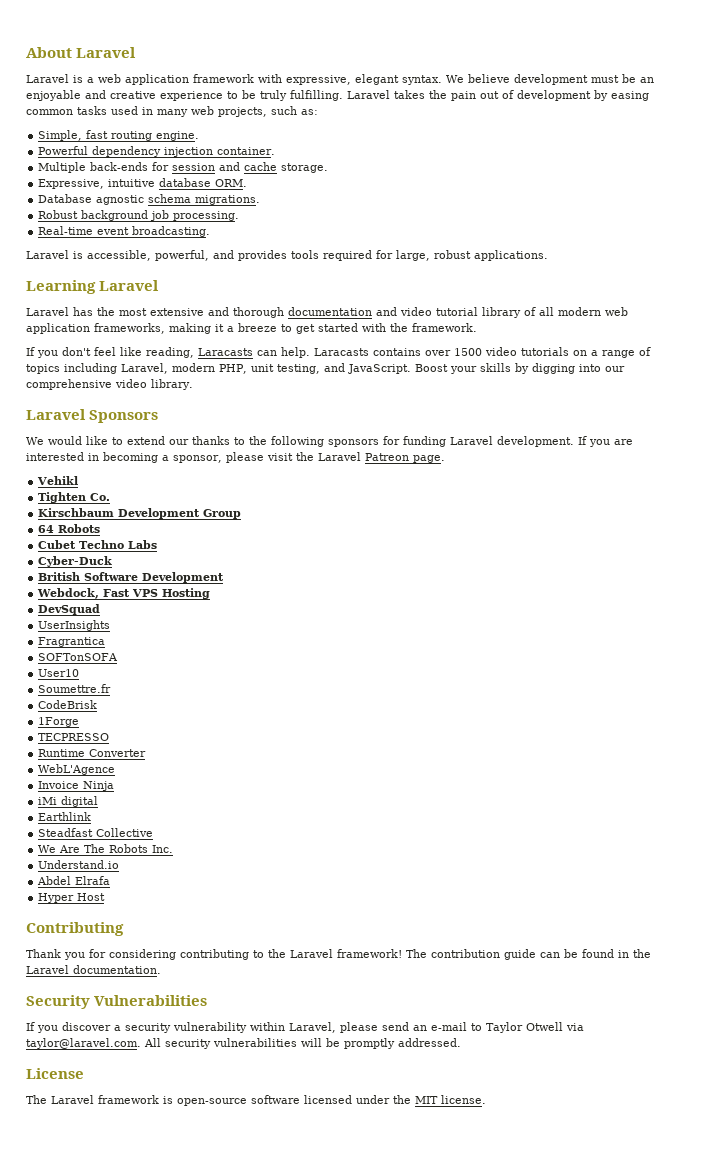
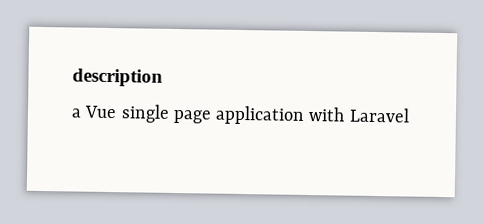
- About Laravel
- Laravel is a web application framework with expressive, elegant syntax. We believe development must be an enjoyable and creative experience to be truly fulfilling. Laravel takes the pain out of development by easing common tasks used in many web projects, such as:
- Simple, fast routing engine.
- Powerful dependency injection container.
- Multiple back-ends for session and cache storage.
- Expressive, intuitive database ORM.
- Database agnostic schema migrations.
- Robust background job processing.
- Real-time event broadcasting.
- Laravel is accessible, powerful, and provides tools required for large, robust applications.
- Learning Laravel
- Laravel has the most extensive and thorough documentation and video tutorial library of all modern web application frameworks, making it a breeze to get started with the framework.
- If you don't feel like reading, Laracasts can help. Laracasts contains over 1500 video tutorials on a range of topics including Laravel, modern PHP, unit testing, and JavaScript. Boost your skills by digging into our comprehensive video library.
- Laravel Sponsors
- We would like to extend our thanks to the following sponsors for funding Laravel development. If you are interested in becoming a sponsor, please visit the Laravel Patreon page.
- Vehikl
- Tighten Co.
- Kirschbaum Development Group
- 64 Robots
- Cubet Techno Labs
- Cyber-Duck
- British Software Development
- Webdock, Fast VPS Hosting
- DevSquad
- UserInsights
- Fragrantica
- SOFTonSOFA
- User10
- Soumettre.fr
- CodeBrisk
- 1Forge
- TECPRESSO
- Runtime Converter
- WebL'Agence
- Invoice Ninja
- iMi digital
- Earthlink
- Steadfast Collective
- We Are The Robots Inc.
- Understand.io
- Abdel Elrafa
- Hyper Host
- Contributing
- Thank you for considering contributing to the Laravel framework! The contribution guide can be found in the Laravel documentation.
- Security Vulnerabilities
- If you discover a security vulnerability within Laravel, please send an e-mail to Taylor Otwell via taylor@laravel.com. All security vulnerabilities will be promptly addressed.
- License
- The Laravel framework is open-source software licensed under the MIT license.
+ description
+ a Vue single page application with Laravel

